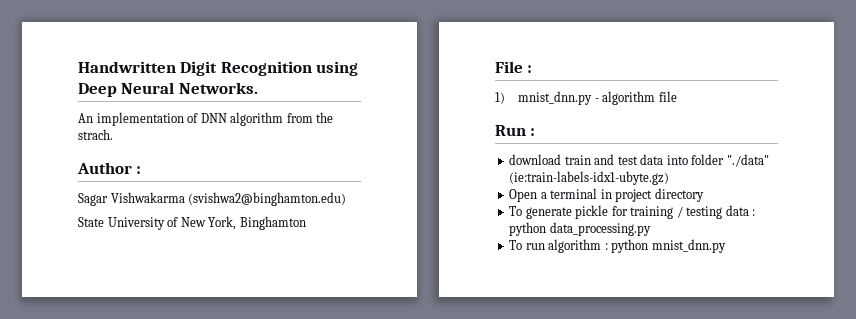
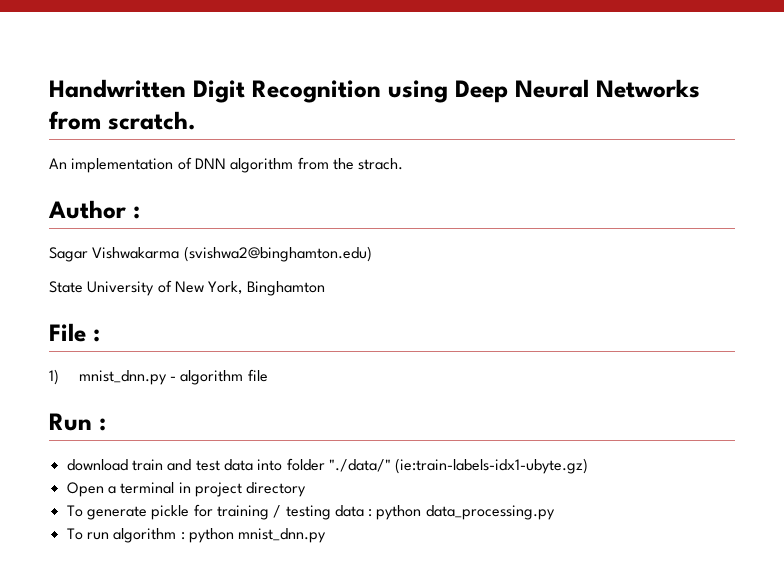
- Handwritten Digit Recognition using Deep Neural Networks.
+ Handwritten Digit Recognition using Deep Neural Networks from scratch.
- download train and test data into folder "./data" (ie:train-labels-idx1-ubyte.gz)
+ download train and test data into folder "./data/" (ie:train-labels-idx1-ubyte.gz)

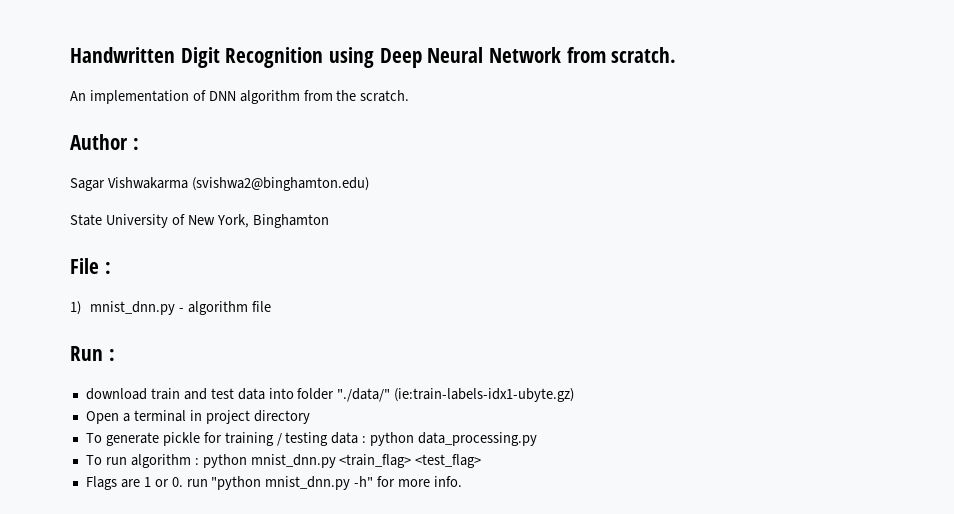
- Handwritten Digit Recognition using Deep Neural Networks from scratch.
+ Handwritten Digit Recognition using Deep Neural Network from scratch.
- An implementation of DNN algorithm from the strach.
+ An implementation of DNN algorithm from the scratch.
- To run algorithm : python mnist_dnn.py
+ To run algorithm : python mnist_dnn.py <train_flag> <test_flag>
+ Flags are 1 or 0. run "python mnist_dnn.py -h" for more info.

